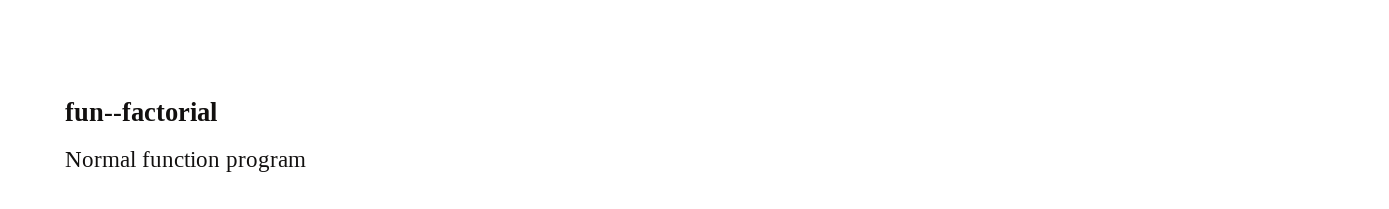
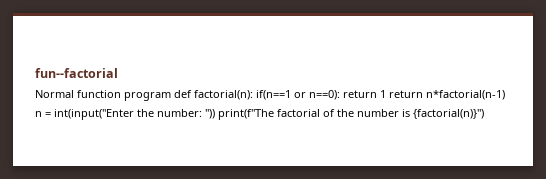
- Normal function program
+ Normal function program def factorial(n): if(n==1 or n==0): return 1 return n*factorial(n-1)
+ n = int(input("Enter the number: ")) print(f"The factorial of the number is {factorial(n)}")

